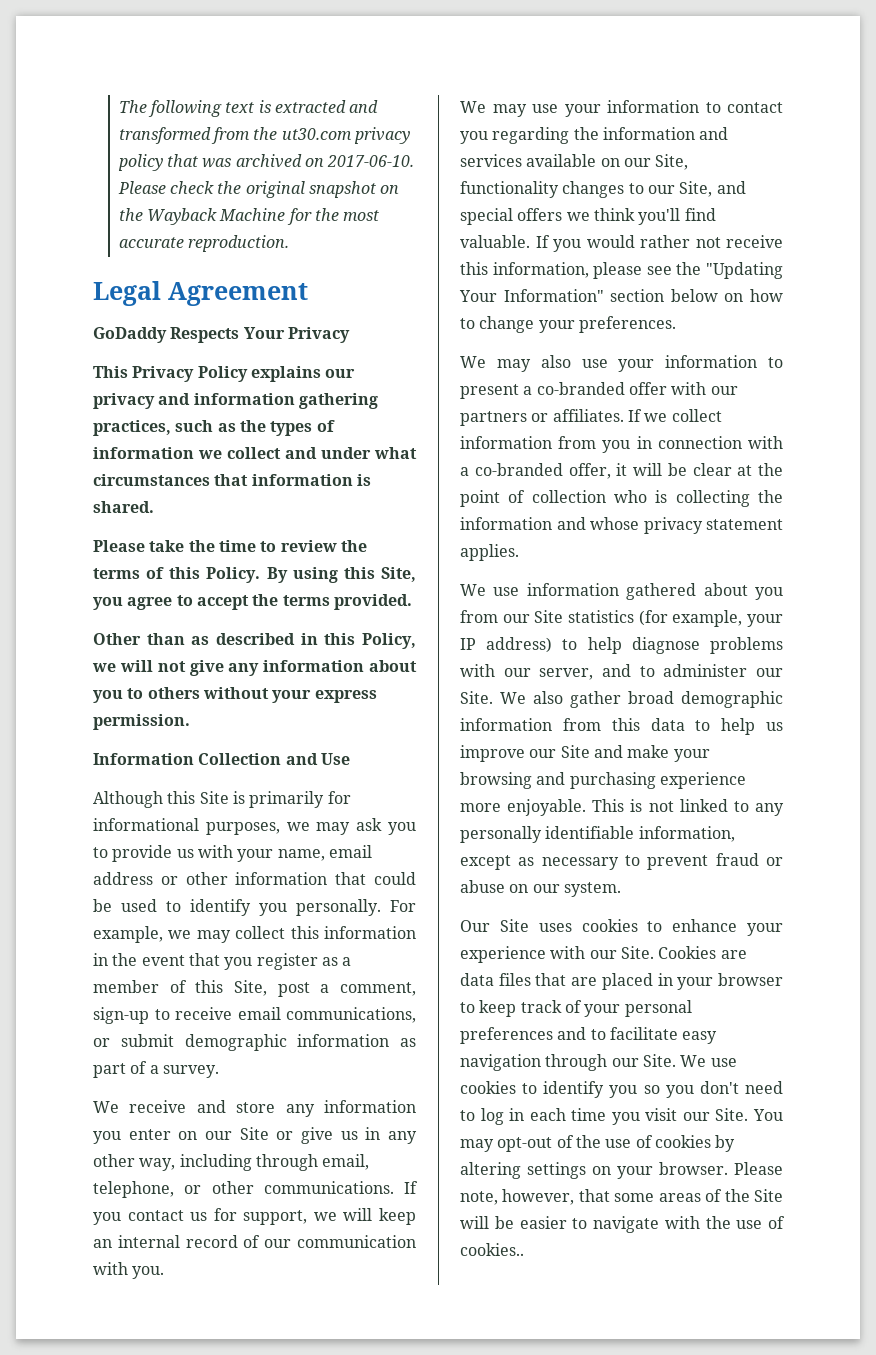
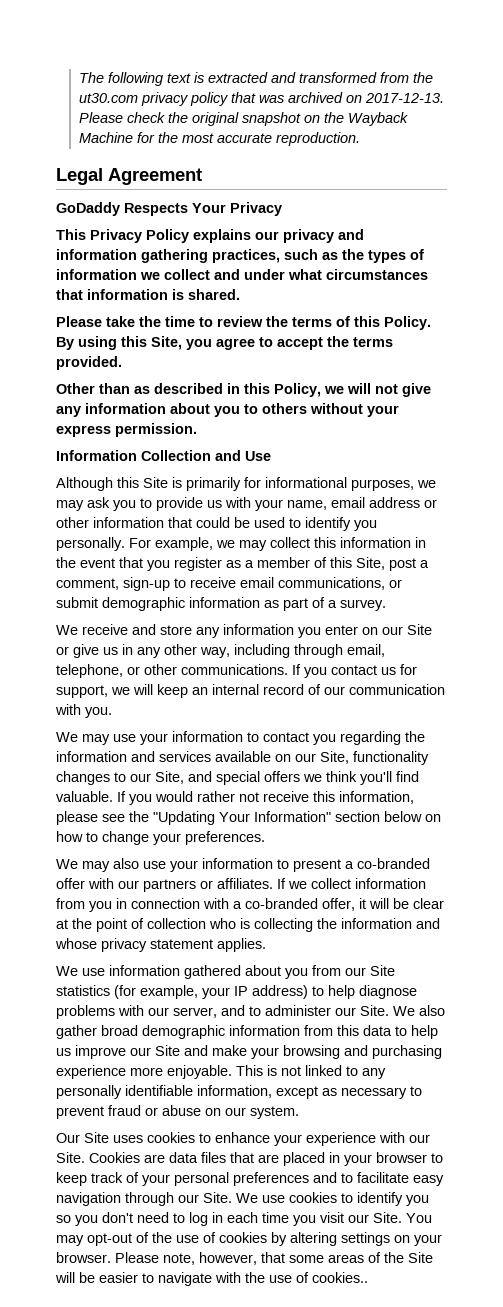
- The following text is extracted and transformed from the ut30.com privacy policy that was archived on 2017-06-10.
+ The following text is extracted and transformed from the ut30.com privacy policy that was archived on 2017-12-13.

